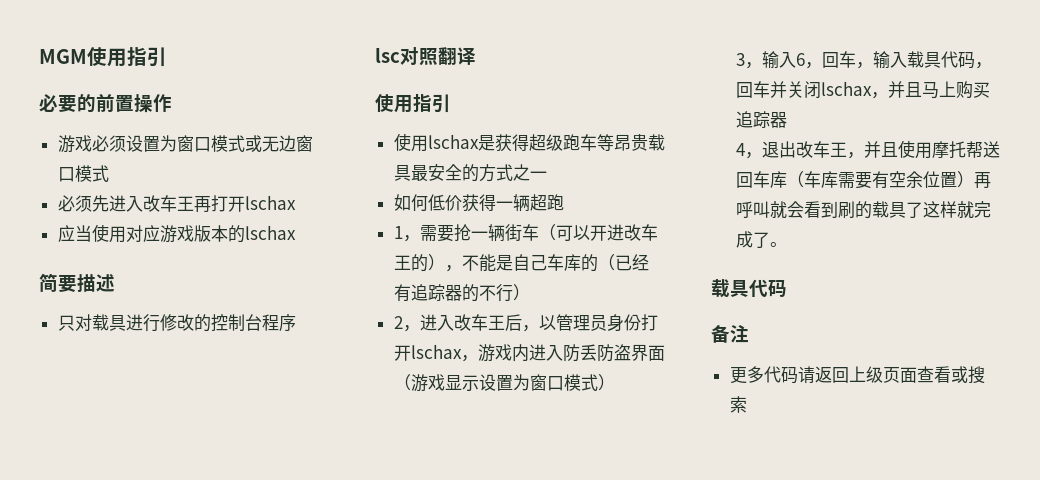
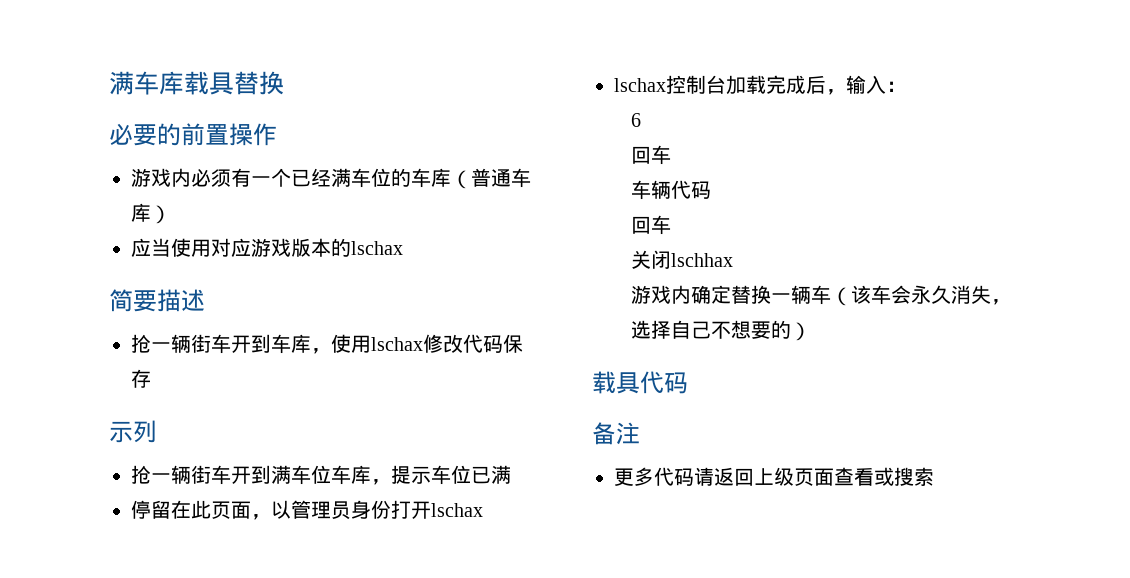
- MGM使用指引
+ 满车库载具替换
- 游戏必须设置为窗口模式或无边窗口模式
- 必须先进入改车王再打开lschax
+ 游戏内必须有一个已经满车位的车库（普通车库）
- 只对载具进行修改的控制台程序
- lsc对照翻译
- 使用指引
- 使用lschax是获得超级跑车等昂贵载具最安全的方式之一
- 如何低价获得一辆超跑
- 1，需要抢一辆街车（可以开进改车王的），不能是自己车库的（已经有追踪器的不行）
- 2，进入改车王后，以管理员身份打开lschax，游戏内进入防丢防盗界面（游戏显示设置为窗口模式）
- 3，输入6，回车，输入载具代码，回车并关闭lschax，并且马上购买追踪器
- 4，退出改车王，并且使用摩托帮送回车库（车库需要有空余位置）再呼叫就会看到刷的载具了这样就完成了。
+ 抢一辆街车开到车库，使用lschax修改代码保存
+ 示列
+ 抢一辆街车开到满车位车库，提示车位已满
+ 停留在此页面，以管理员身份打开lschax
+ lschax控制台加载完成后，输入：
+ 6
+ 回车
+ 车辆代码
+ 回车
+ 关闭lschhax
+ 游戏内确定替换一辆车（该车会永久消失，选择自己不想要的）

